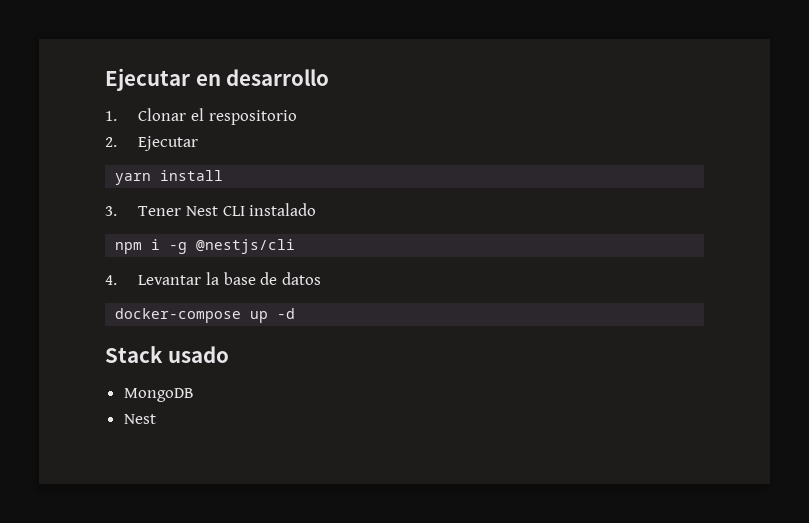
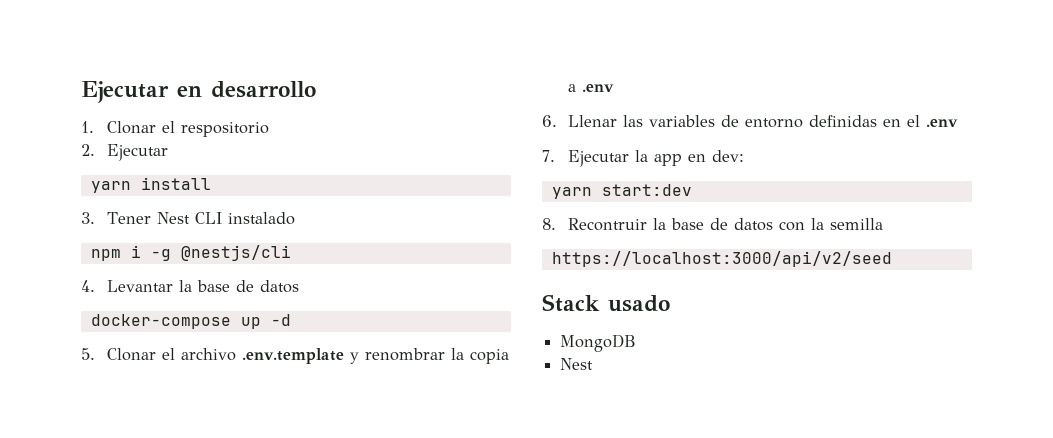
+ 5. Clonar el archivo .env.template y renombrar la copia a .env
+ 6. Llenar las variables de entorno definidas en el .env
+ 7. Ejecutar la app en dev:
+ yarn start:dev
+ 8. Recontruir la base de datos con la semilla
+ https://localhost:3000/api/v2/seed

